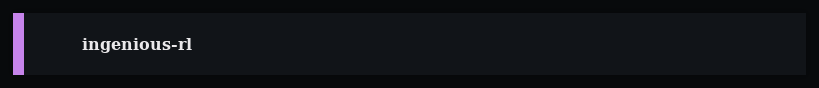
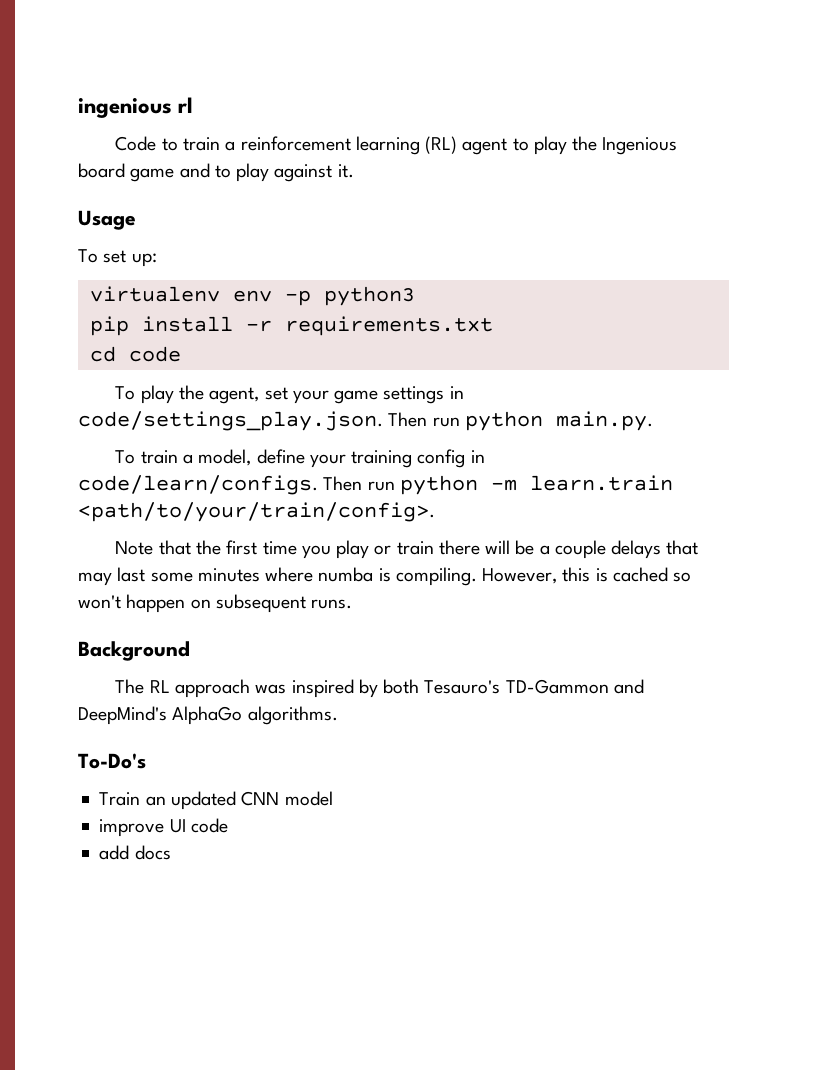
- ingenious-rl
+ ingenious rl
+ Code to train a reinforcement learning (RL) agent to play the Ingenious board game and to play against it.
+ Usage
+ To set up:
+ virtualenv env -p python3
+ pip install -r requirements.txt
+ cd code
+ To play the agent, set your game settings in code/settings_play.json. Then run python main.py.
+ To train a model, define your training config in code/learn/configs. Then run python -m learn.train <path/to/your/train/config>.
+ Note that the first time you play or train there will be a couple delays that may last some minutes where numba is compiling. However, this is cached so won't happen on subsequent runs.
+ Background
+ The RL approach was inspired by both Tesauro's TD-Gammon and DeepMind's AlphaGo algorithms.
+ To-Do's
+ Train an updated CNN model
+ improve UI code
+ add docs

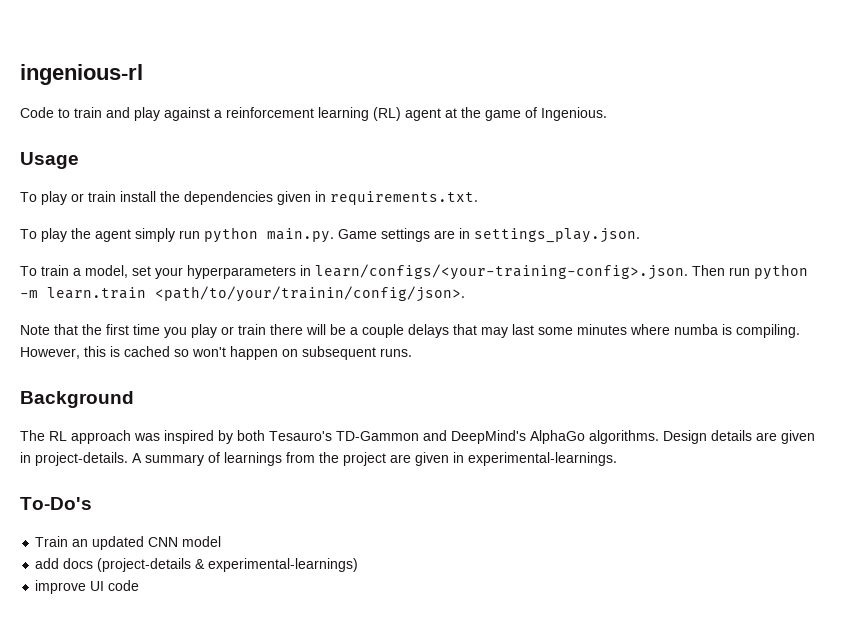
- ingenious rl
+ ingenious-rl
- Code to train a reinforcement learning (RL) agent to play the Ingenious board game and to play against it.
+ Code to train and play against a reinforcement learning (RL) agent at the game of Ingenious.
  Usage
- To set up:
- virtualenv env -p python3
- pip install -r requirements.txt
- cd code
- To play the agent, set your game settings in code/settings_play.json. Then run python main.py.
- To train a model, define your training config in code/learn/configs. Then run python -m learn.train <path/to/your/train/config>.
+ To play or train install the dependencies given in requirements.txt.
+ To play the agent simply run python main.py. Game settings are in settings_play.json.
+ To train a model, set your hyperparameters in learn/configs/<your-training-config>.json. Then run python -m learn.train <path/to/your/trainin/config/json>.
+ Design details are given in project-details. A summary of learnings from the project are given in experimental-learnings.
+ add docs (project-details & experimental-learnings)
- add docs

